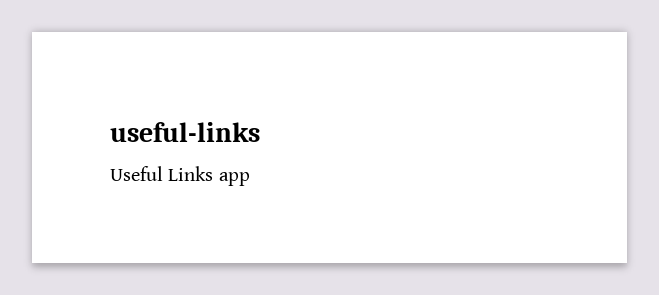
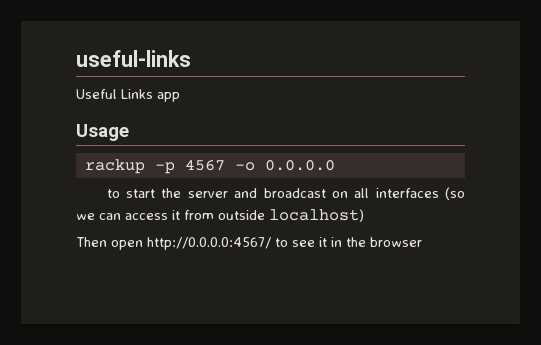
+ Usage
+ rackup -p 4567 -o 0.0.0.0
+ to start the server and broadcast on all interfaces (so we can access it from outside localhost)
+ Then open http://0.0.0.0:4567/ to see it in the browser

